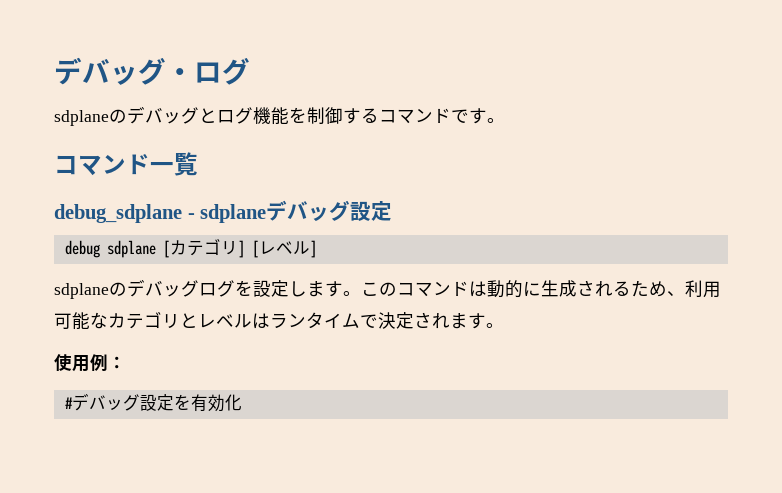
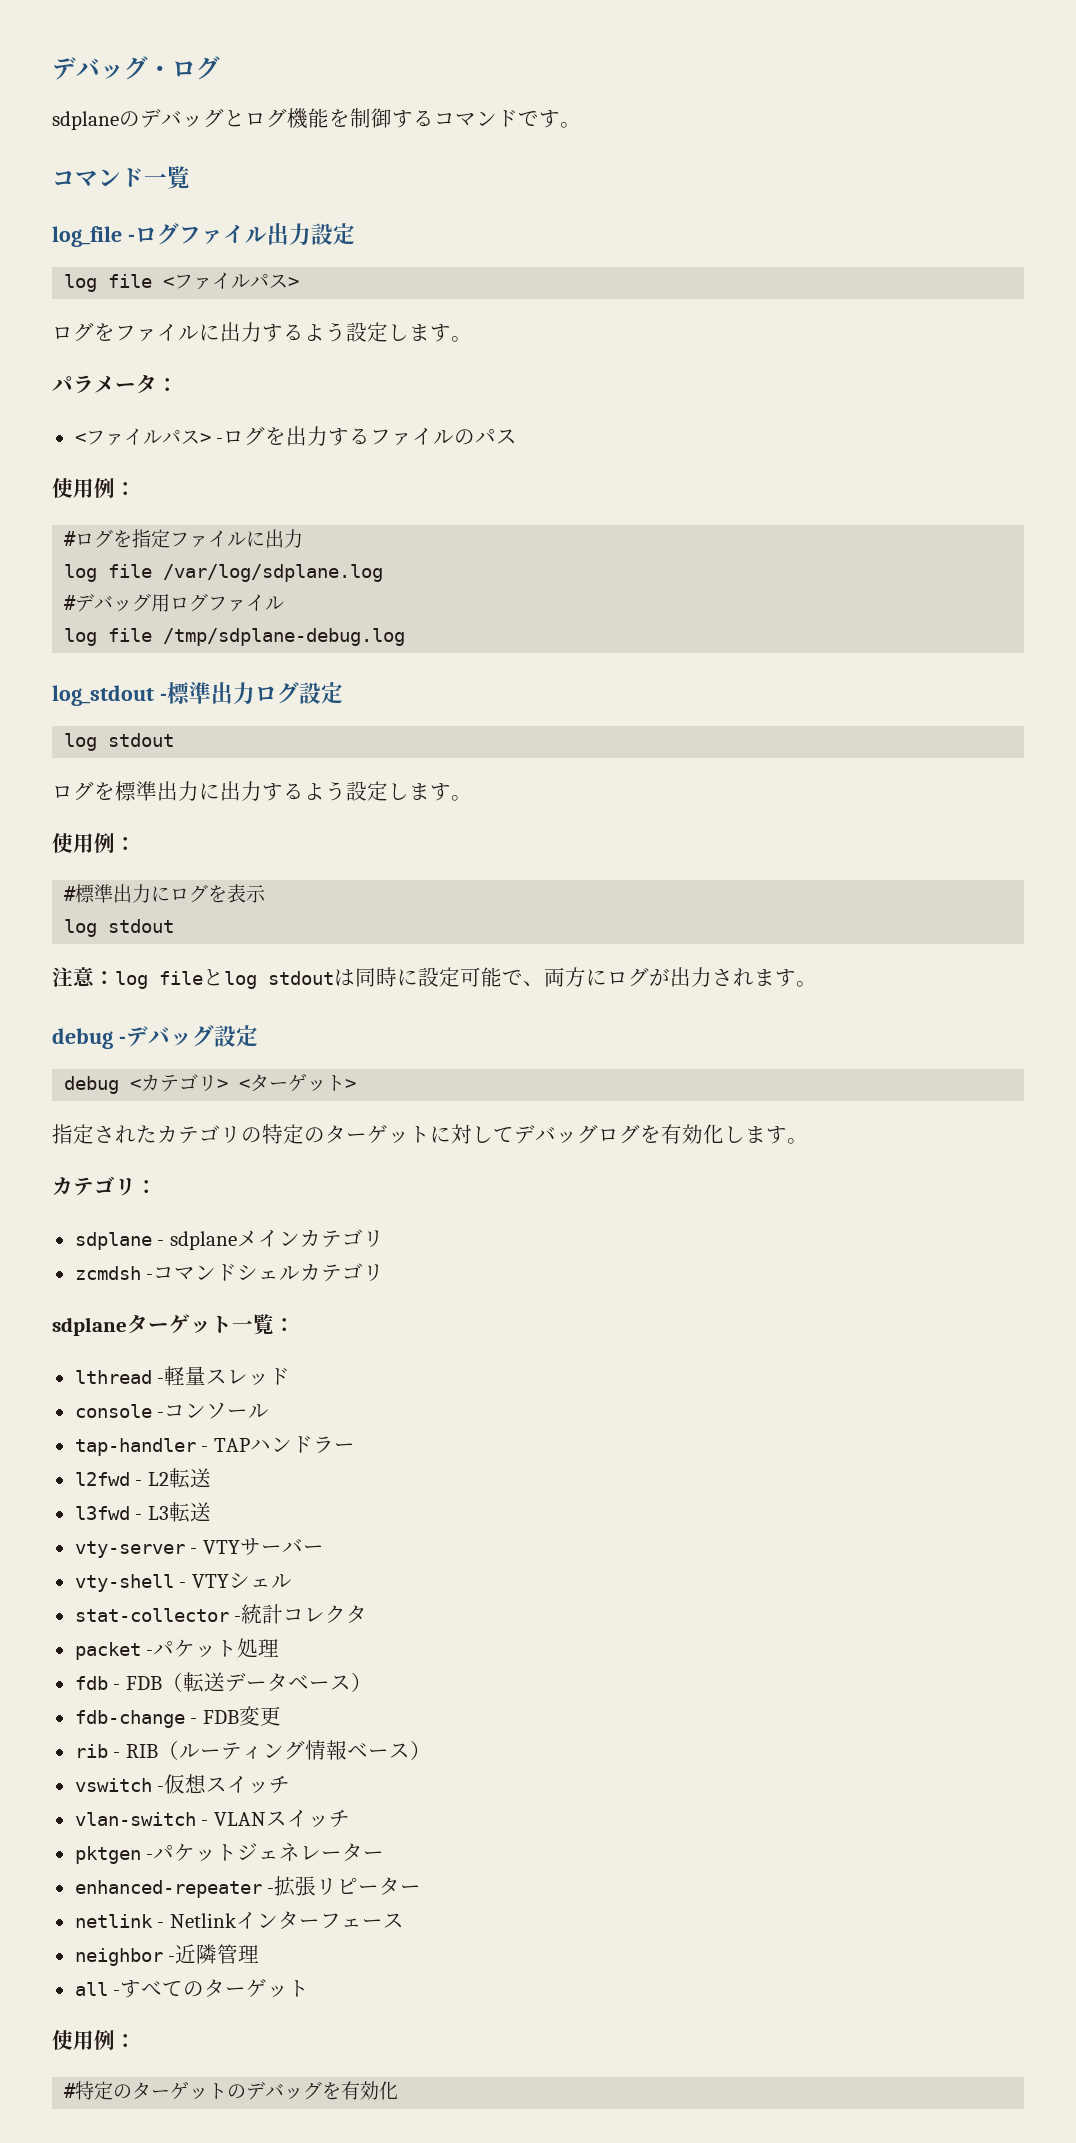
- debug_sdplane - sdplaneデバッグ設定
- debug sdplane [カテゴリ] [レベル]
- sdplaneのデバッグログを設定します。このコマンドは動的に生成されるため、利用可能なカテゴリとレベルはランタイムで決定されます。
+ log_file -ログファイル出力設定
+ log file <ファイルパス>
+ ログをファイルに出力するよう設定します。
+ パラメータ：
+ <ファイルパス> -ログを出力するファイルのパス
+ 使用例：
+ #ログを指定ファイルに出力
+ log file /var/log/sdplane.log
+ #デバッグ用ログファイル
+ log file /tmp/sdplane-debug.log
+ log_stdout -標準出力ログ設定
+ log stdout
+ ログを標準出力に出力するよう設定します。
- #デバッグ設定を有効化
+ #標準出力にログを表示
+ log stdout
+ 注意：log fileとlog stdoutは同時に設定可能で、両方にログが出力されます。
+ debug -デバッグ設定
+ debug <カテゴリ> <ターゲット>
+ 指定されたカテゴリの特定のターゲットに対してデバッグログを有効化します。
+ カテゴリ：
+ sdplane - sdplaneメインカテゴリ
+ zcmdsh -コマンドシェルカテゴリ
+ sdplaneターゲット一覧：
+ lthread -軽量スレッド
+ console -コンソール
+ tap-handler - TAPハンドラー
+ l2fwd - L2転送
+ l3fwd - L3転送
+ vty-server - VTYサーバー
+ vty-shell - VTYシェル
+ stat-collector -統計コレクタ
+ packet -パケット処理
+ fdb - FDB（転送データベース）
+ fdb-change - FDB変更
+ rib - RIB（ルーティング情報ベース）
+ vswitch -仮想スイッチ
+ vlan-switch - VLANスイッチ
+ pktgen -パケットジェネレーター
+ enhanced-repeater -拡張リピーター
+ netlink - Netlinkインターフェース
+ neighbor -近隣管理
+ all -すべてのターゲット
+ 使用例：
+ #特定のターゲットのデバッグを有効化

